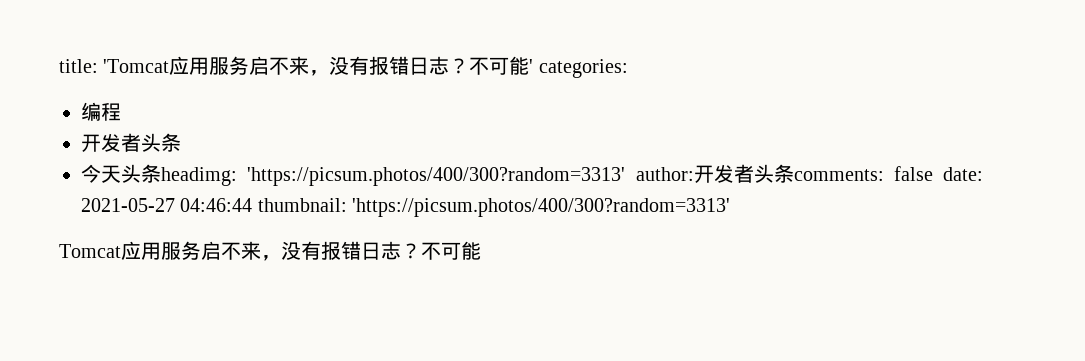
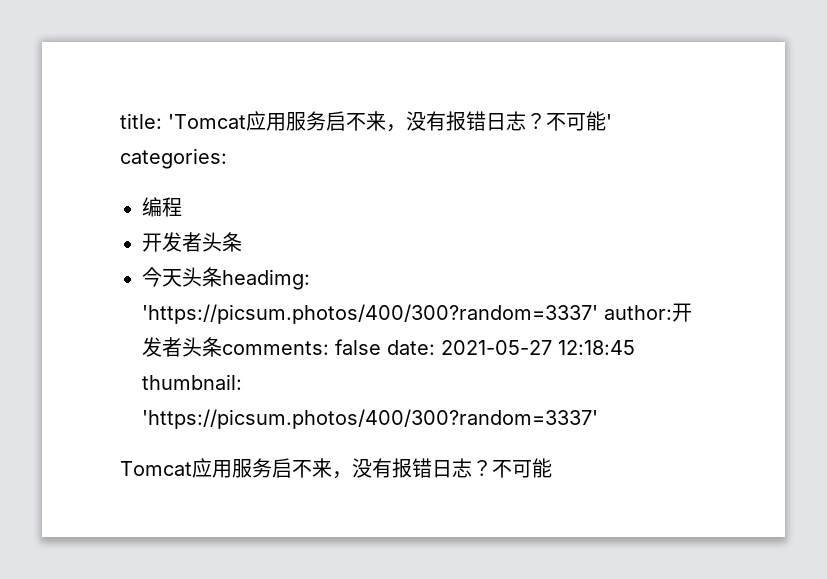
- 今天头条headimg: 'https://picsum.photos/400/300?random=3313' author:开发者头条comments: false date: 2021-05-27 04:46:44 thumbnail: 'https://picsum.photos/400/300?random=3313'
+ 今天头条headimg: 'https://picsum.photos/400/300?random=3337' author:开发者头条comments: false date: 2021-05-27 12:18:45 thumbnail: 'https://picsum.photos/400/300?random=3337'

